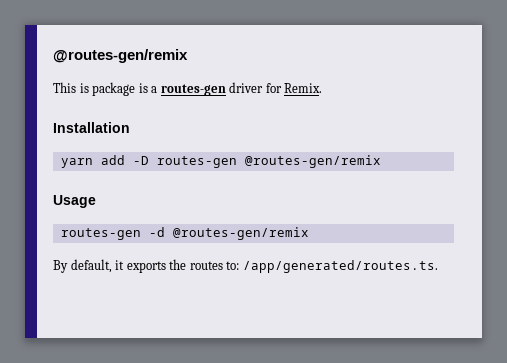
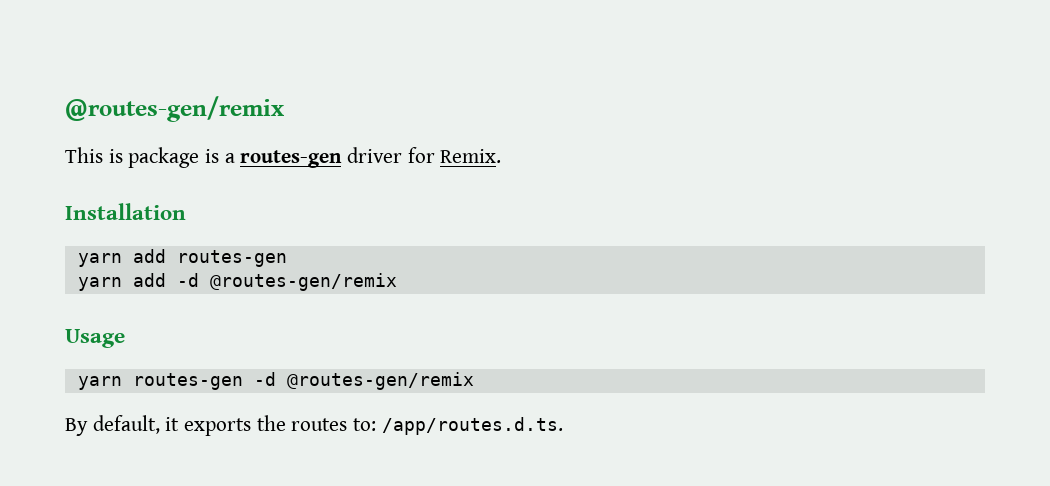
- yarn add -D routes-gen @routes-gen/remix
+ yarn add routes-gen
+ yarn add -d @routes-gen/remix
- routes-gen -d @routes-gen/remix
+ yarn routes-gen -d @routes-gen/remix
- By default, it exports the routes to: /app/generated/routes.ts.
+ By default, it exports the routes to: /app/routes.d.ts.

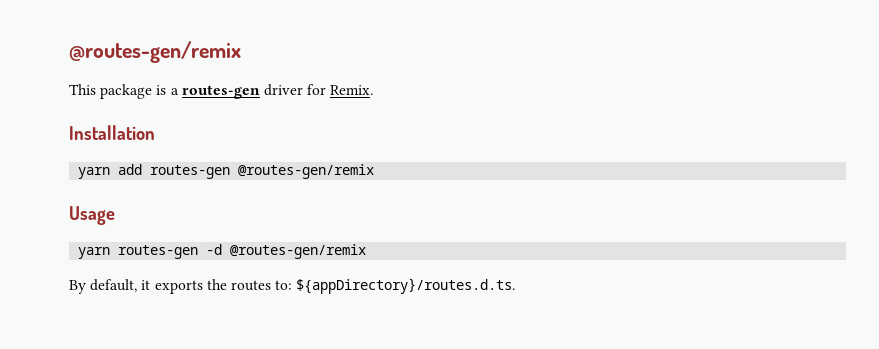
- This is package is a routes-gen driver for Remix.
+ This package is a routes-gen driver for Remix.
- yarn add routes-gen
- yarn add -d @routes-gen/remix
+ yarn add routes-gen @routes-gen/remix
- By default, it exports the routes to: /app/routes.d.ts.
+ By default, it exports the routes to: ${appDirectory}/routes.d.ts.

